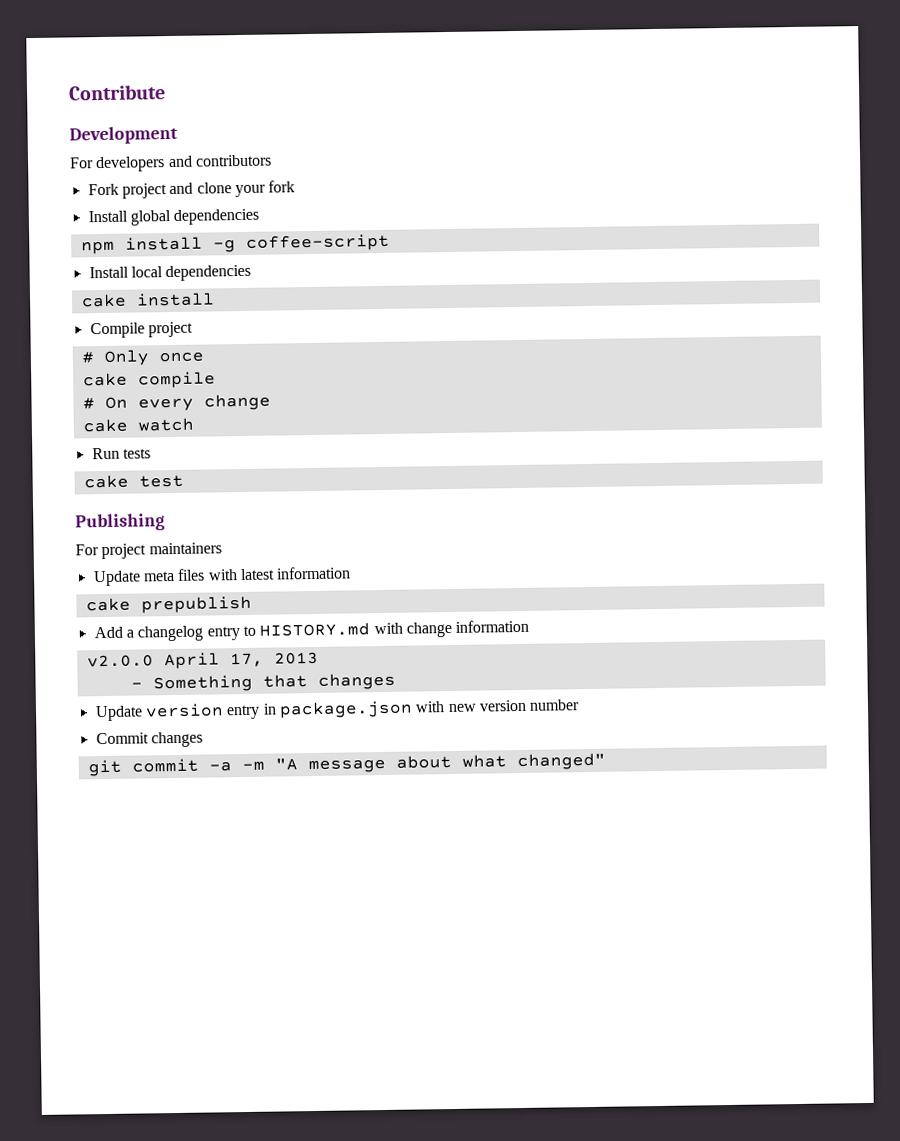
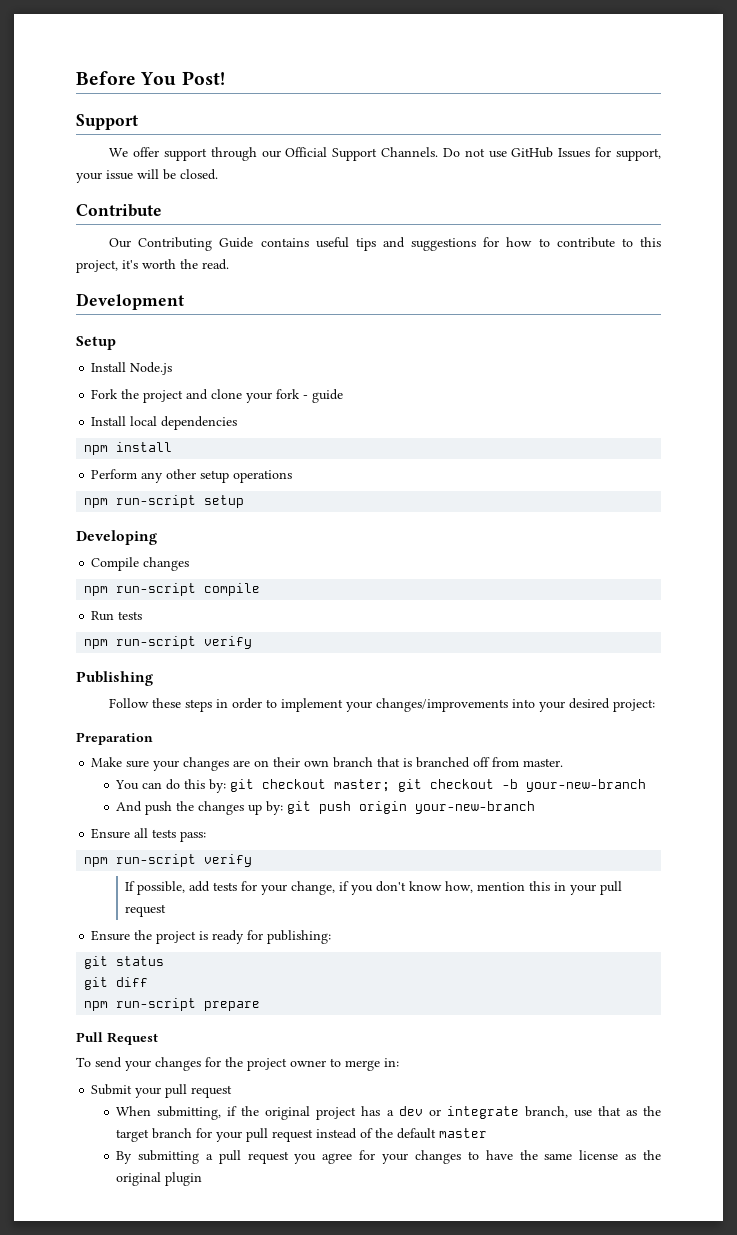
+ Before You Post!
+ Support
+ We offer support through our Official Support Channels. Do not use GitHub Issues for support, your issue will be closed.
  Contribute
+ Our Contributing Guide contains useful tips and suggestions for how to contribute to this project, it's worth the read.
  Development
- For developers and contributors
+ Setup
+ Install Node.js
- Fork project and clone your fork
- Install global dependencies
- npm install -g coffee-script
+ Fork the project and clone your fork - guide
- cake install
+ npm install
- Compile project
- # Only once
- cake compile
- # On every change
- cake watch
+ Perform any other setup operations
+ npm run-script setup
+ Developing
+ Compile changes
+ npm run-script compile
  Run tests
- cake test
+ npm run-script verify
  Publishing
- For project maintainers
- Update meta files with latest information
- cake prepublish
- Add a changelog entry to HISTORY.md with change information
- v2.0.0 April 17, 2013
- - Something that changes
- Update version entry in package.json with new version number
- Commit changes
- git commit -a -m "A message about what changed"
+ Follow these steps in order to implement your changes/improvements into your desired project:
+ Preparation
+ Make sure your changes are on their own branch that is branched off from master.
+ You can do this by: git checkout master; git checkout -b your-new-branch
+ And push the changes up by: git push origin your-new-branch
+ Ensure all tests pass:
+ npm run-script verify
+ If possible, add tests for your change, if you don't know how, mention this in your pull request
+ Ensure the project is ready for publishing:
+ git status
+ git diff
+ npm run-script prepare
+ Pull Request
+ To send your changes for the project owner to merge in:
+ Submit your pull request
+ When submitting, if the original project has a dev or integrate branch, use that as the target branch for your pull request instead of the default master
+ By submitting a pull request you agree for your changes to have the same license as the original plugin

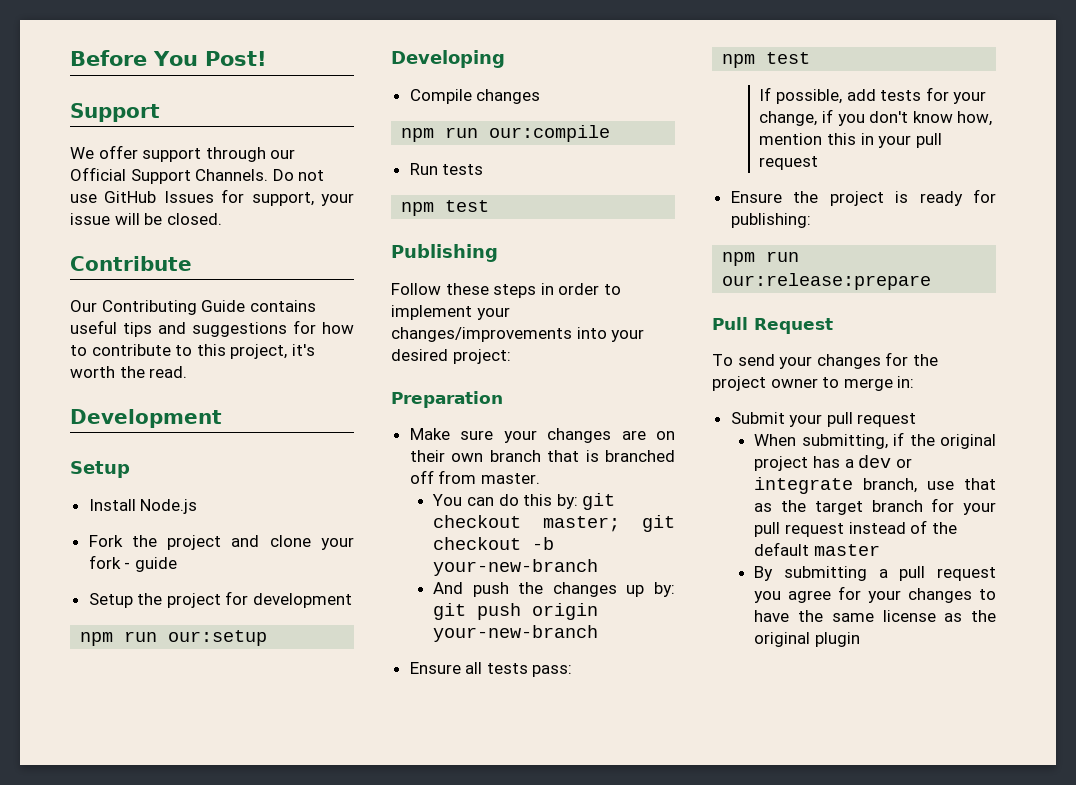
- Install local dependencies
- npm install
- Perform any other setup operations
- npm run-script setup
+ Setup the project for development
+ npm run our:setup
- npm run-script compile
+ npm run our:compile
  Run tests
- npm run-script verify
+ npm test
  Ensure all tests pass:
- npm run-script verify
+ npm test
- git status
- git diff
- npm run-script prepare
+ npm run our:release:prepare

